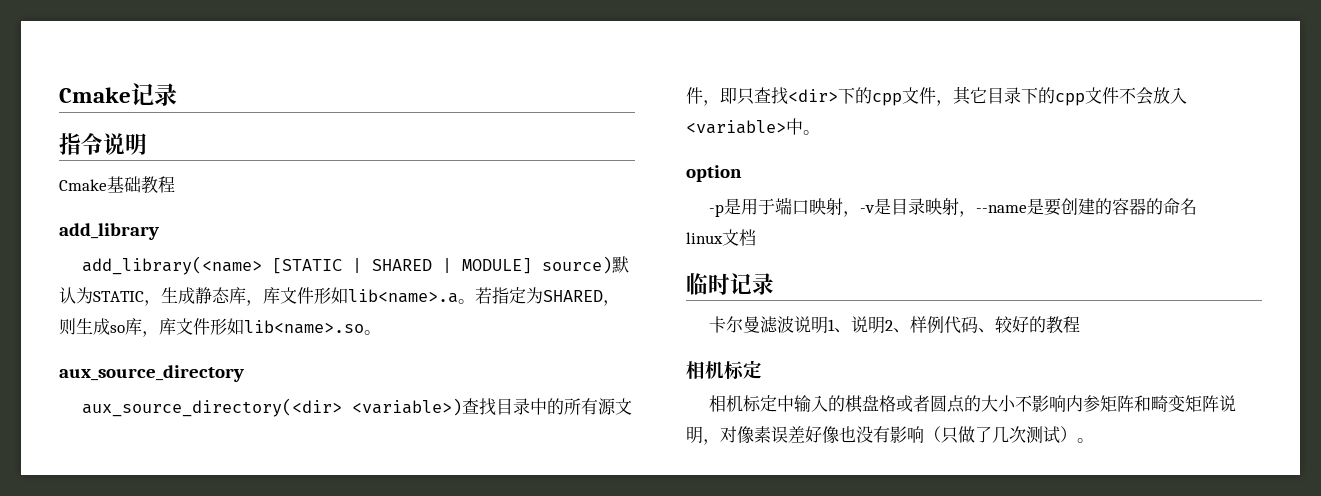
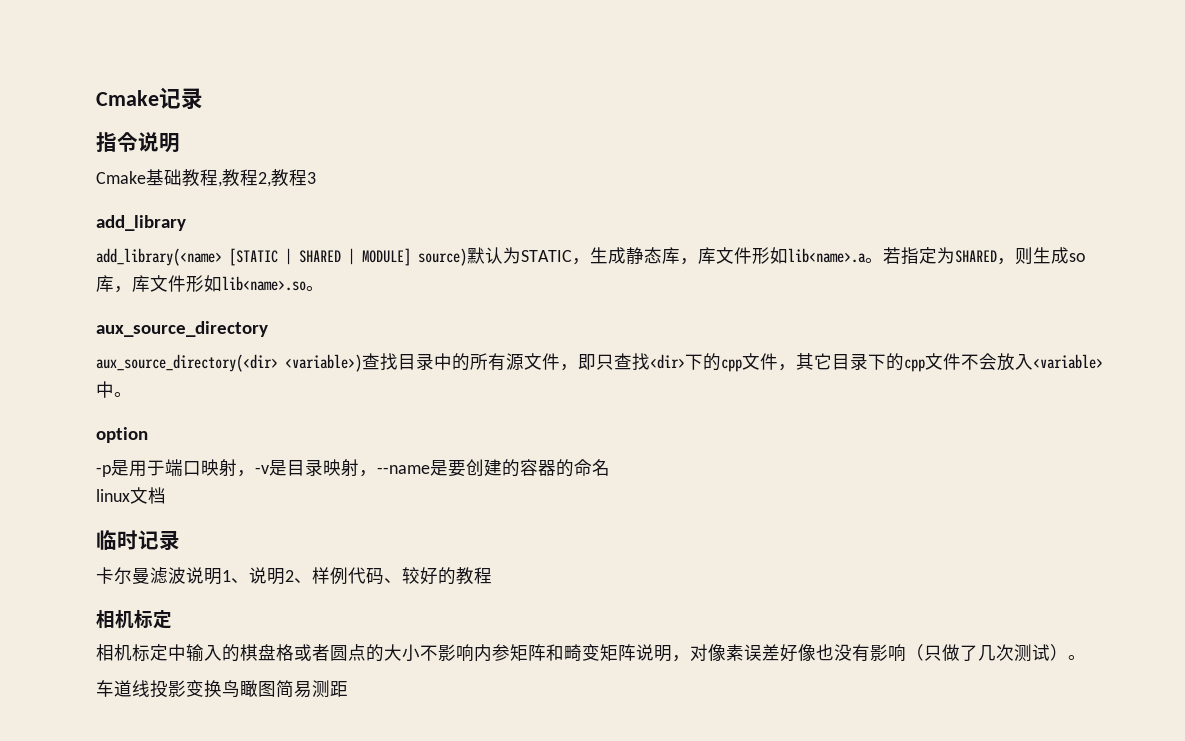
- Cmake基础教程
+ Cmake基础教程,教程2,教程3
+ 车道线投影变换鸟瞰图简易测距

